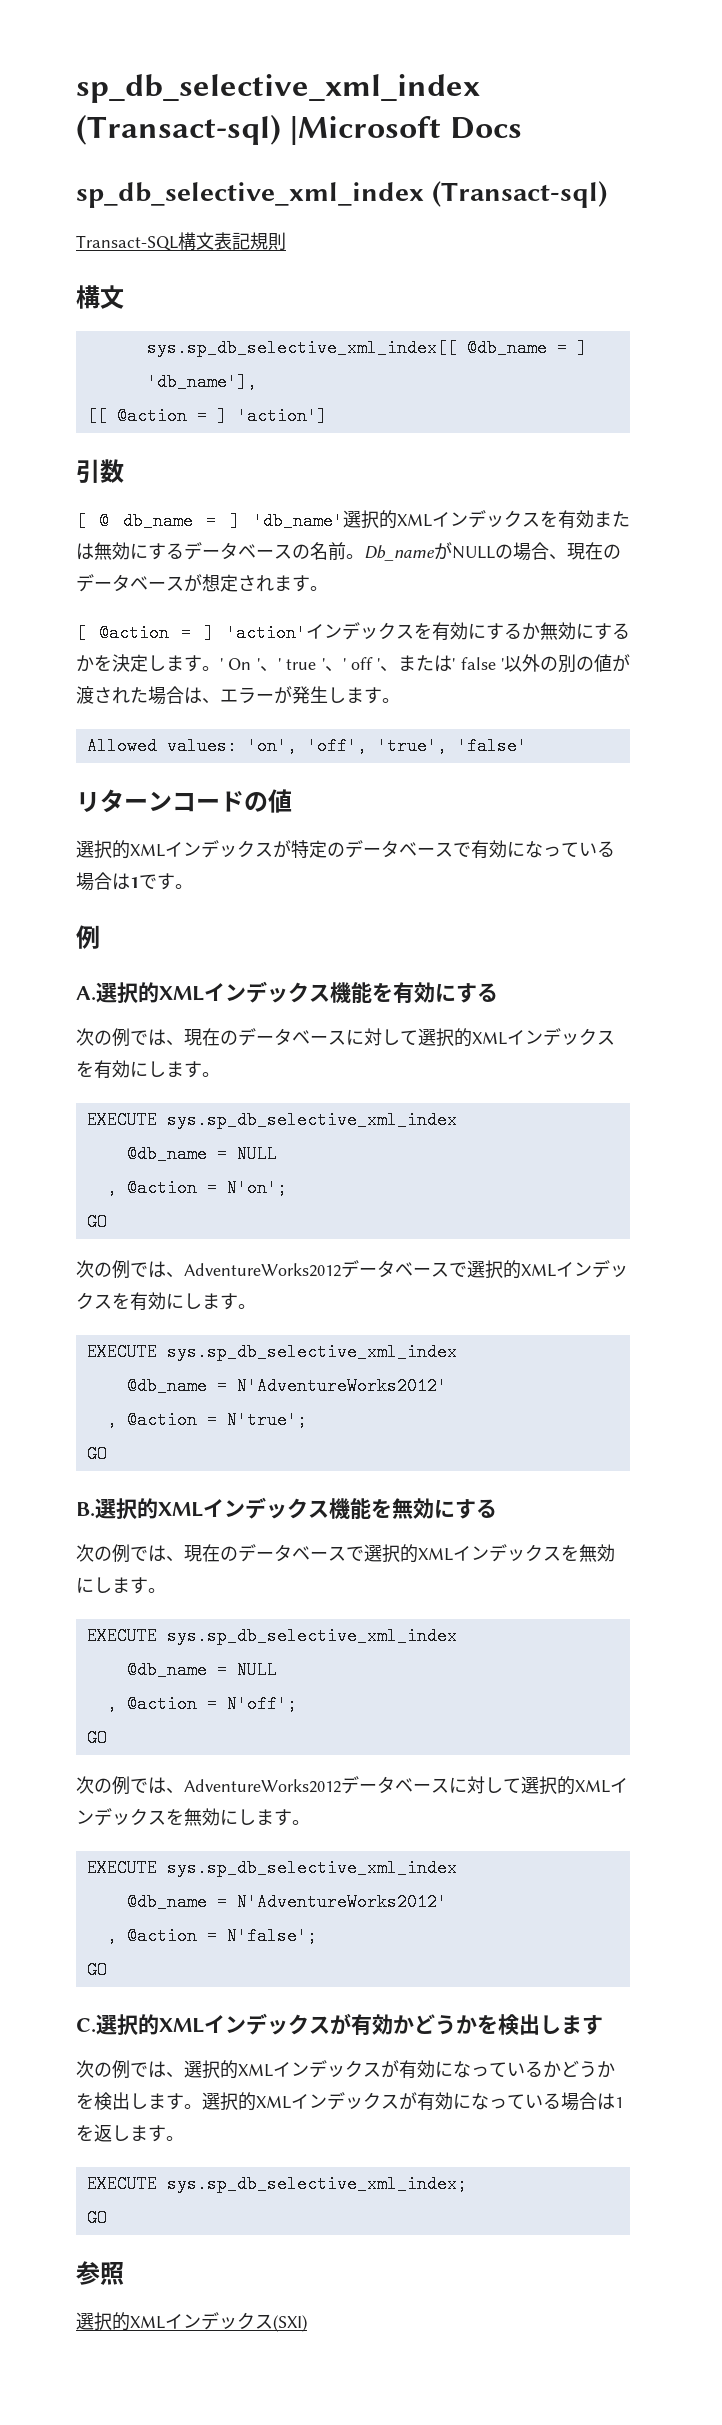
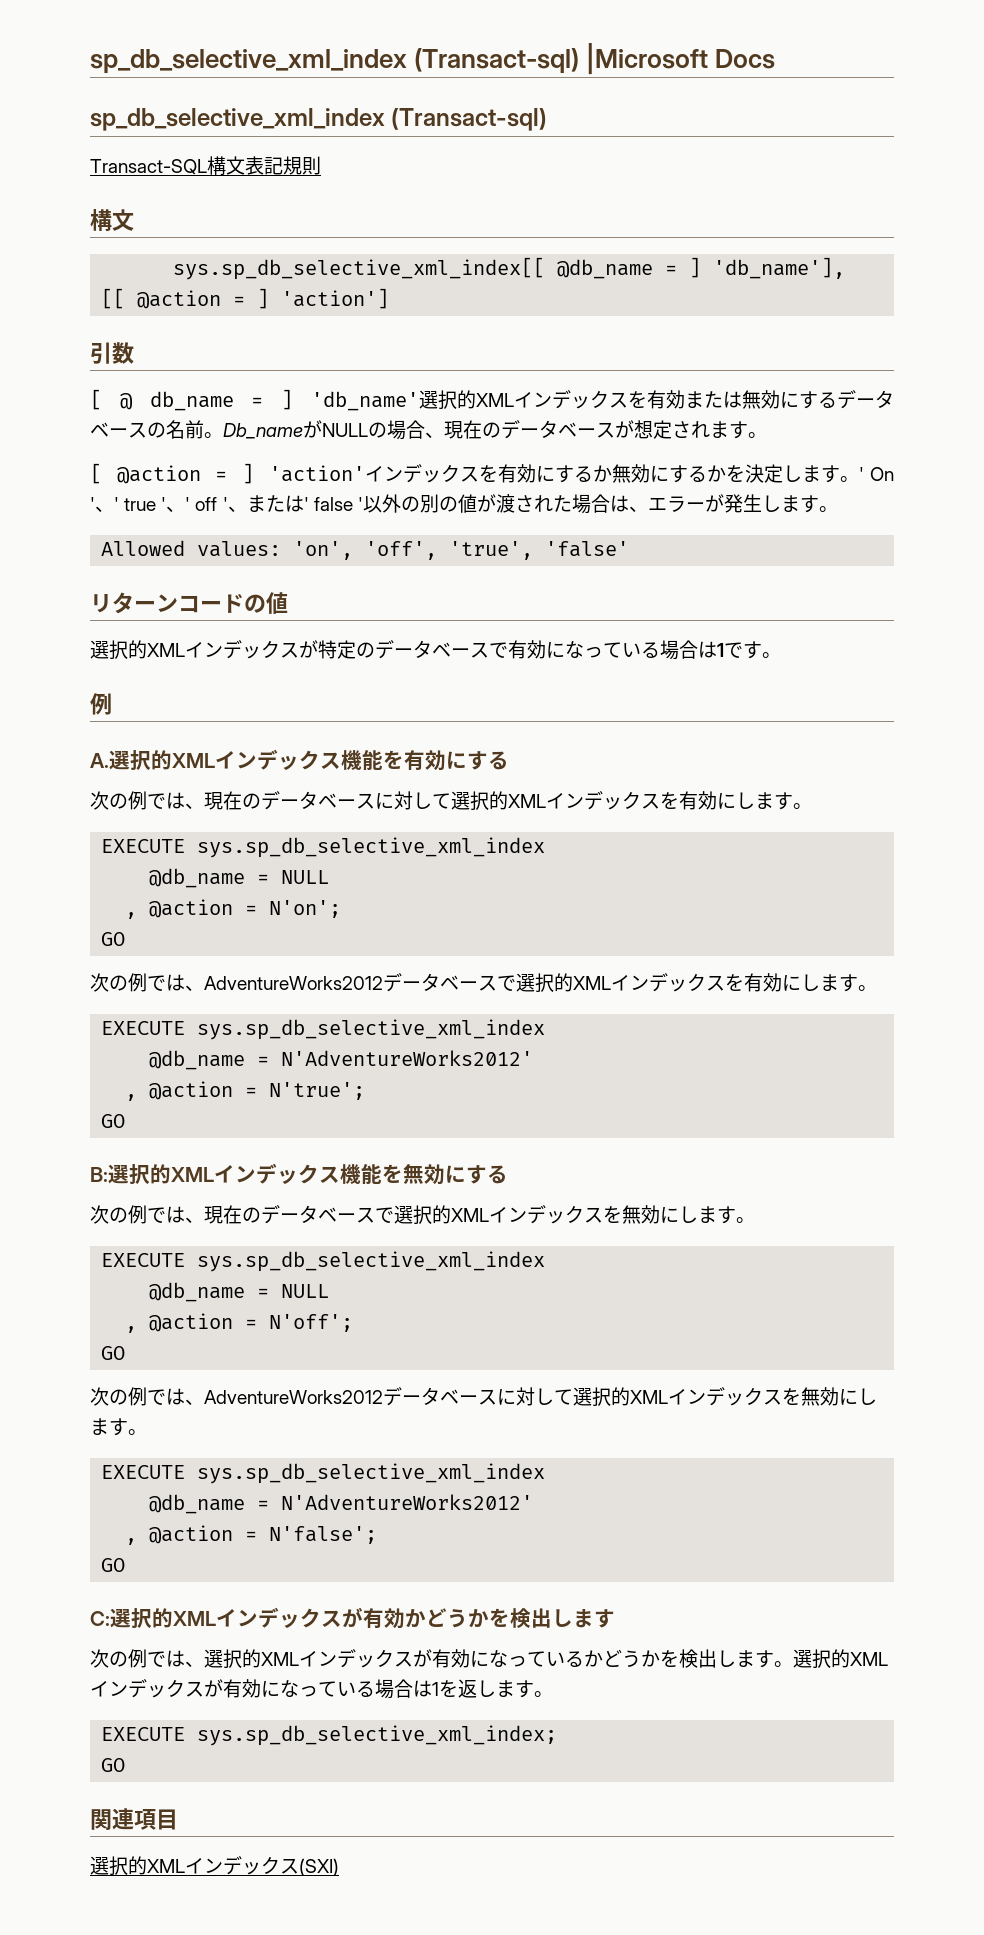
- B.選択的XMLインデックス機能を無効にする
+ B:選択的XMLインデックス機能を無効にする
- C.選択的XMLインデックスが有効かどうかを検出します
+ C:選択的XMLインデックスが有効かどうかを検出します
- 参照
+ 関連項目

